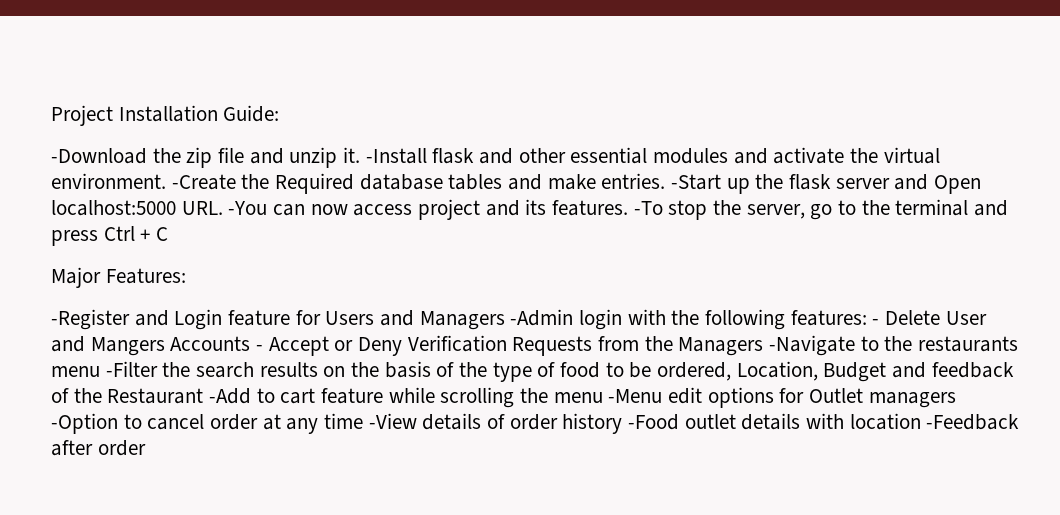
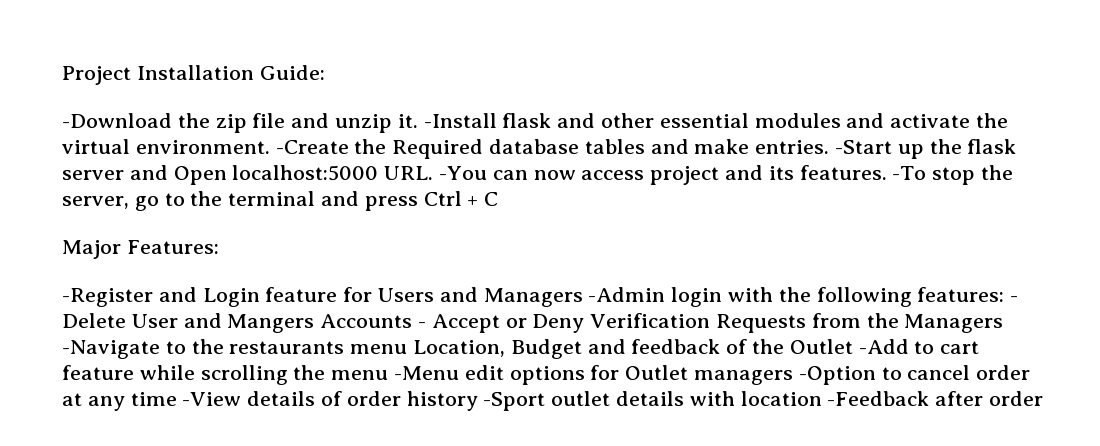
- - Delete User and Mangers Accounts - Accept or Deny Verification Requests from the Managers -Navigate to the restaurants menu -Filter the search results on the basis of the type of food to be ordered, Location, Budget and feedback of the Restaurant -Add to cart feature while scrolling the menu -Menu edit options for Outlet managers -Option to cancel order at any time -View details of order history -Food outlet details with location -Feedback after order
+ - Delete User and Mangers Accounts - Accept or Deny Verification Requests from the Managers -Navigate to the restaurants menu Location, Budget and feedback of the Outlet -Add to cart feature while scrolling the menu -Menu edit options for Outlet managers -Option to cancel order at any time -View details of order history -Sport outlet details with location -Feedback after order

